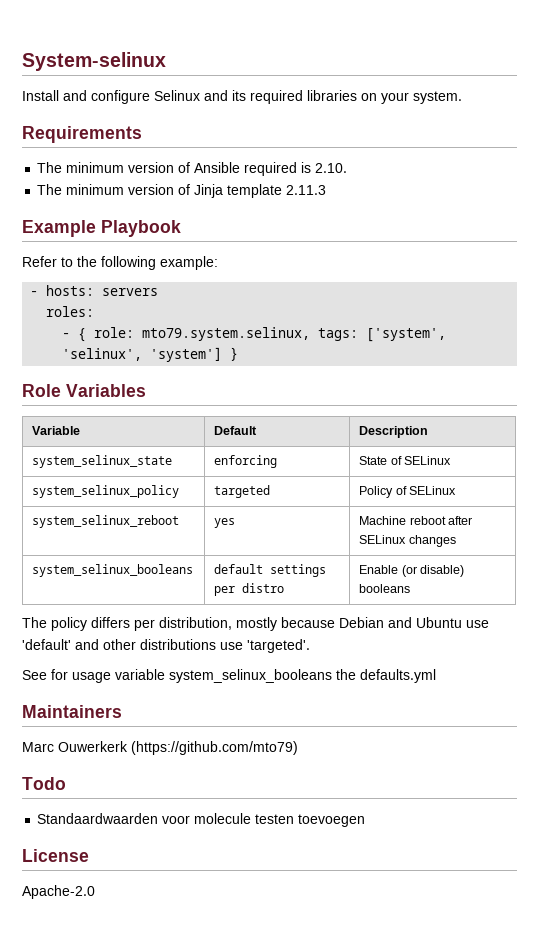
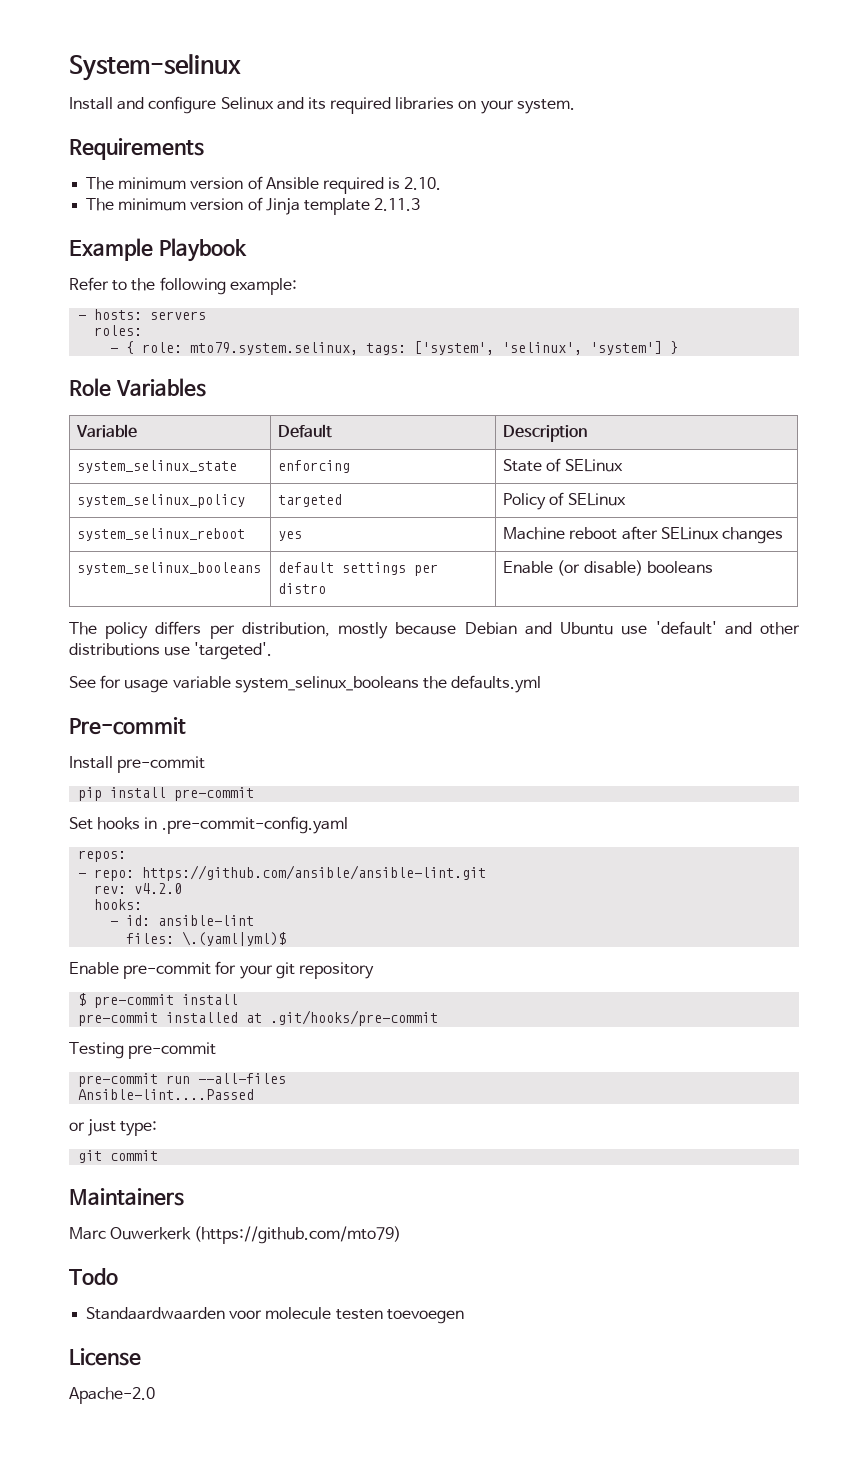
+ Pre-commit
+ Install pre-commit
+ pip install pre-commit
+ Set hooks in .pre-commit-config.yaml
+ repos:
+ - repo: https://github.com/ansible/ansible-lint.git
+ rev: v4.2.0
+ hooks:
+ - id: ansible-lint
+ files: \.(yaml|yml)$
+ Enable pre-commit for your git repository
+ $ pre-commit install
+ pre-commit installed at .git/hooks/pre-commit
+ Testing pre-commit
+ pre-commit run --all-files
+ Ansible-lint....Passed
+ or just type:
+ git commit

